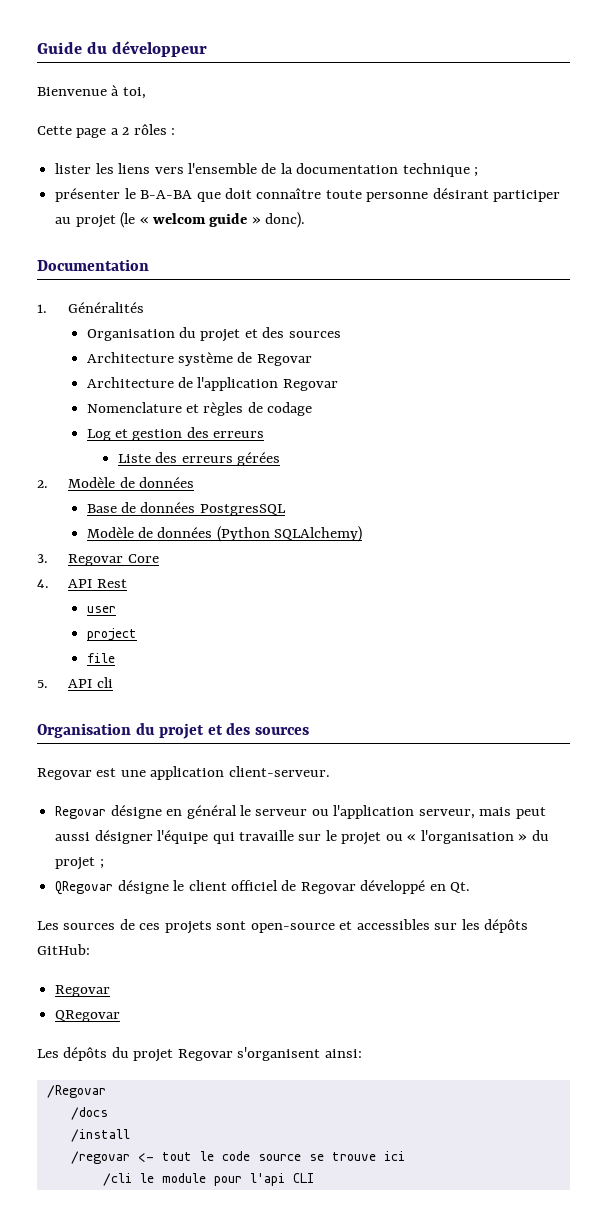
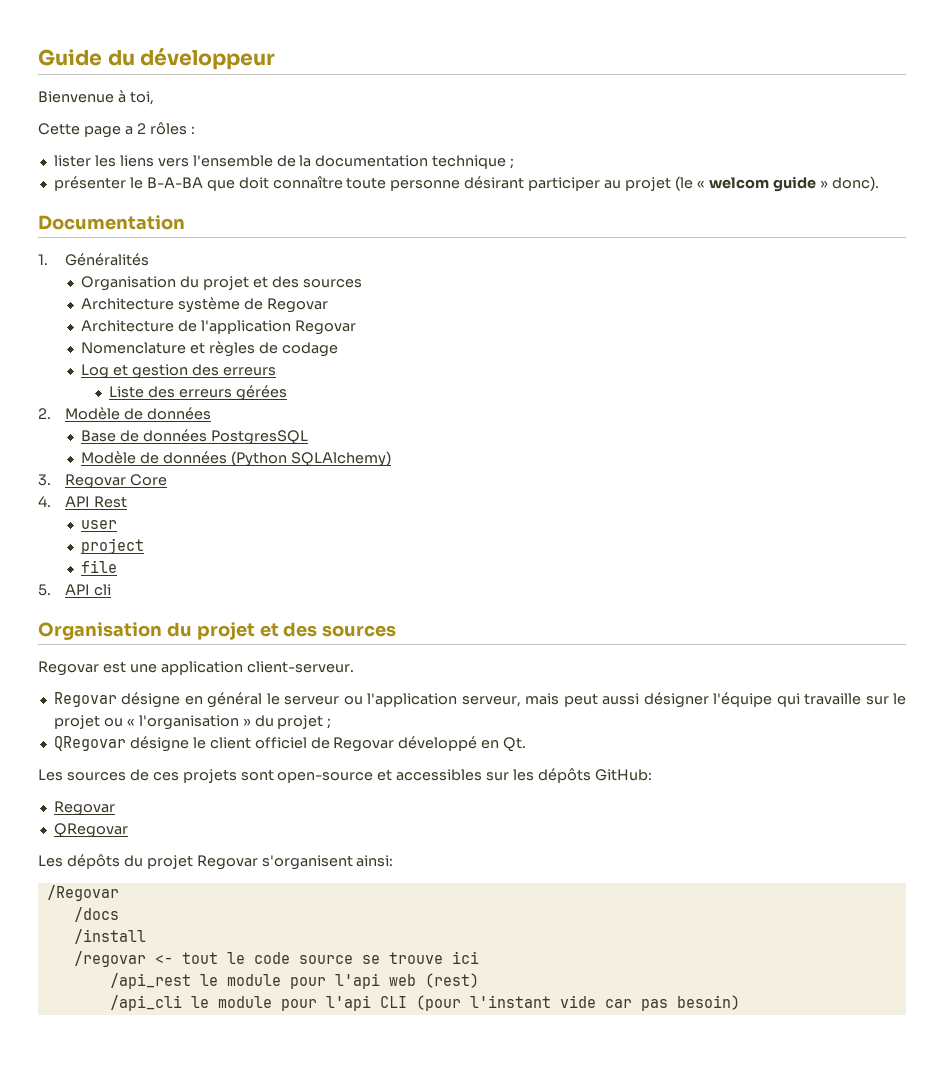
- /cli le module pour l'api CLI
+ /api_rest le module pour l'api web (rest)
+ /api_cli le module pour l'api CLI (pour l'instant vide car pas besoin)

